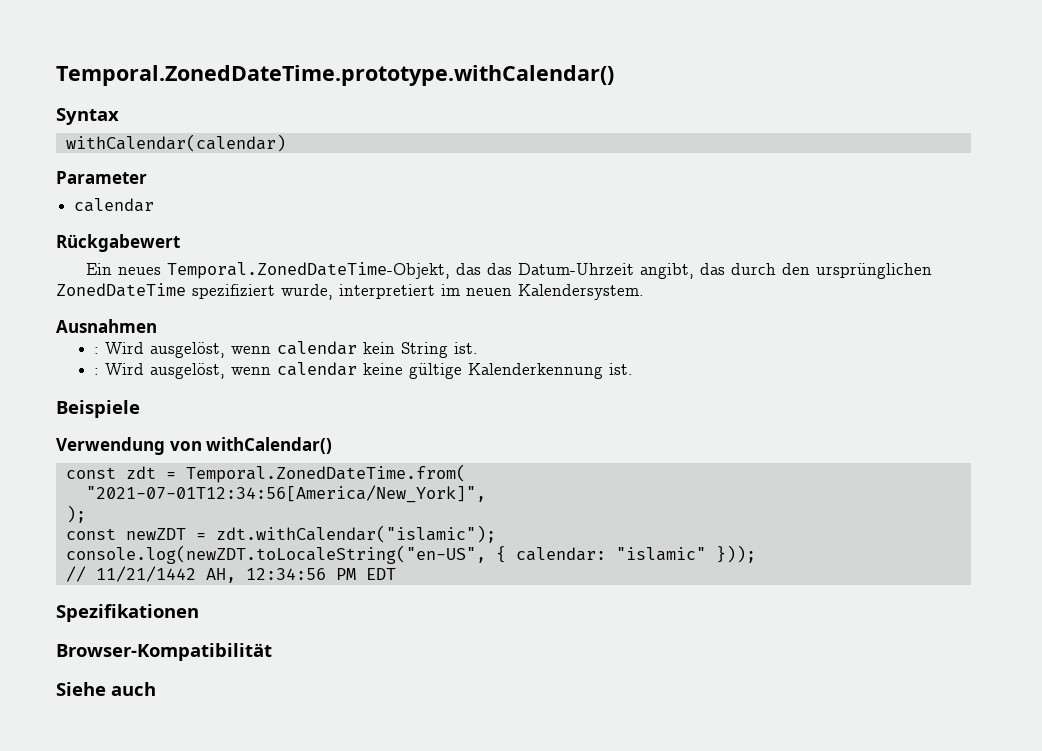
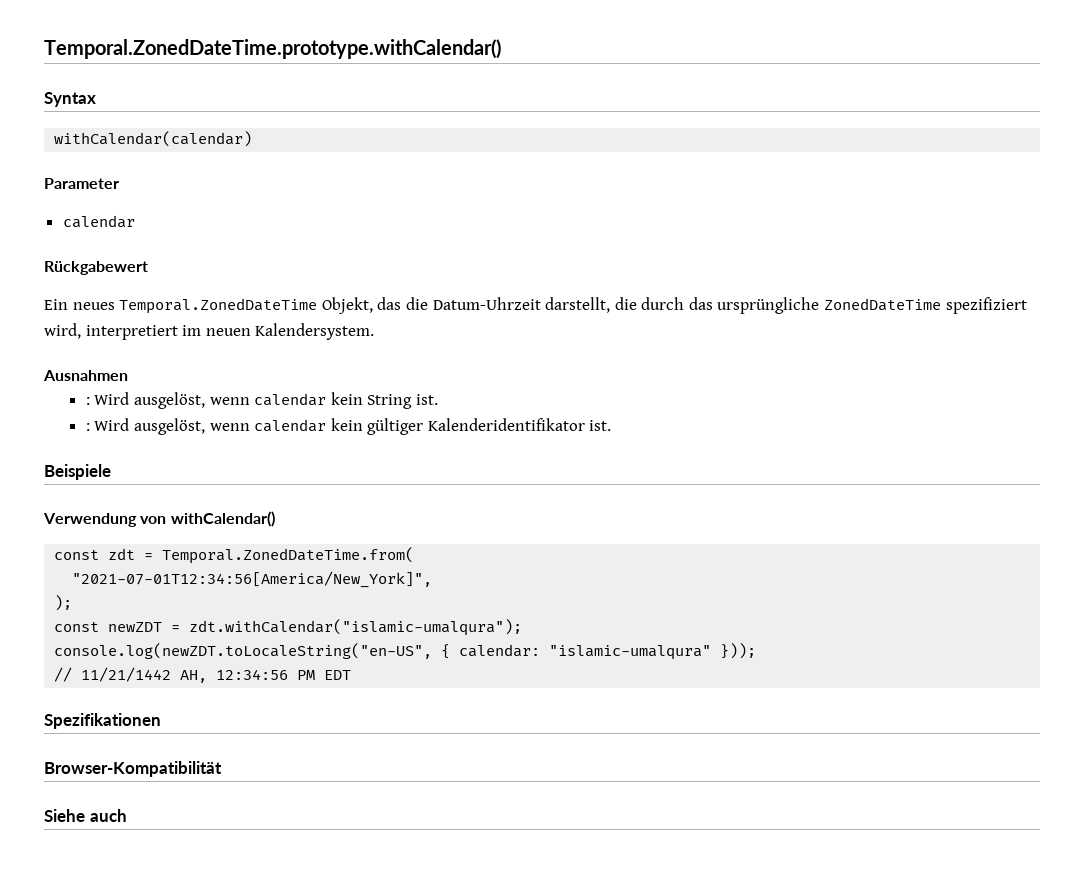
- Ein neues Temporal.ZonedDateTime-Objekt, das das Datum-Uhrzeit angibt, das durch den ursprünglichen ZonedDateTime spezifiziert wurde, interpretiert im neuen Kalendersystem.
+ Ein neues Temporal.ZonedDateTime Objekt, das die Datum-Uhrzeit darstellt, die durch das ursprüngliche ZonedDateTime spezifiziert wird, interpretiert im neuen Kalendersystem.
- : Wird ausgelöst, wenn calendar keine gültige Kalenderkennung ist.
+ : Wird ausgelöst, wenn calendar kein gültiger Kalenderidentifikator ist.
- const newZDT = zdt.withCalendar("islamic");
+ const newZDT = zdt.withCalendar("islamic-umalqura");
- console.log(newZDT.toLocaleString("en-US", { calendar: "islamic" }));
+ console.log(newZDT.toLocaleString("en-US", { calendar: "islamic-umalqura" }));

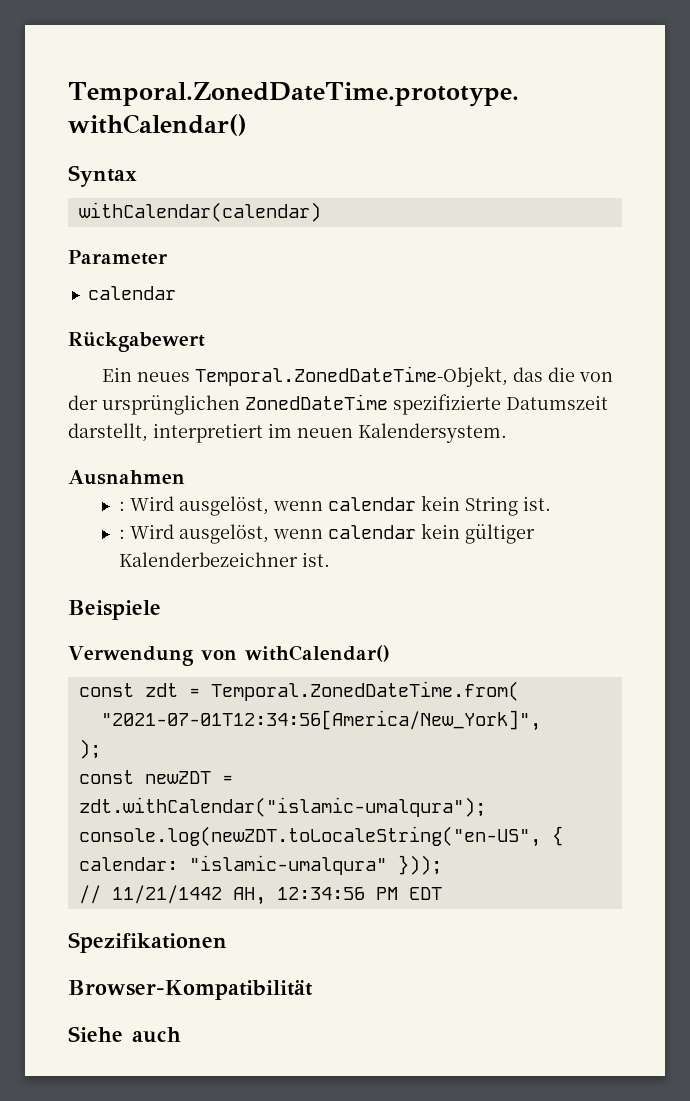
- Ein neues Temporal.ZonedDateTime Objekt, das die Datum-Uhrzeit darstellt, die durch das ursprüngliche ZonedDateTime spezifiziert wird, interpretiert im neuen Kalendersystem.
+ Ein neues Temporal.ZonedDateTime-Objekt, das die von der ursprünglichen ZonedDateTime spezifizierte Datumszeit darstellt, interpretiert im neuen Kalendersystem.
- : Wird ausgelöst, wenn calendar kein gültiger Kalenderidentifikator ist.
+ : Wird ausgelöst, wenn calendar kein gültiger Kalenderbezeichner ist.

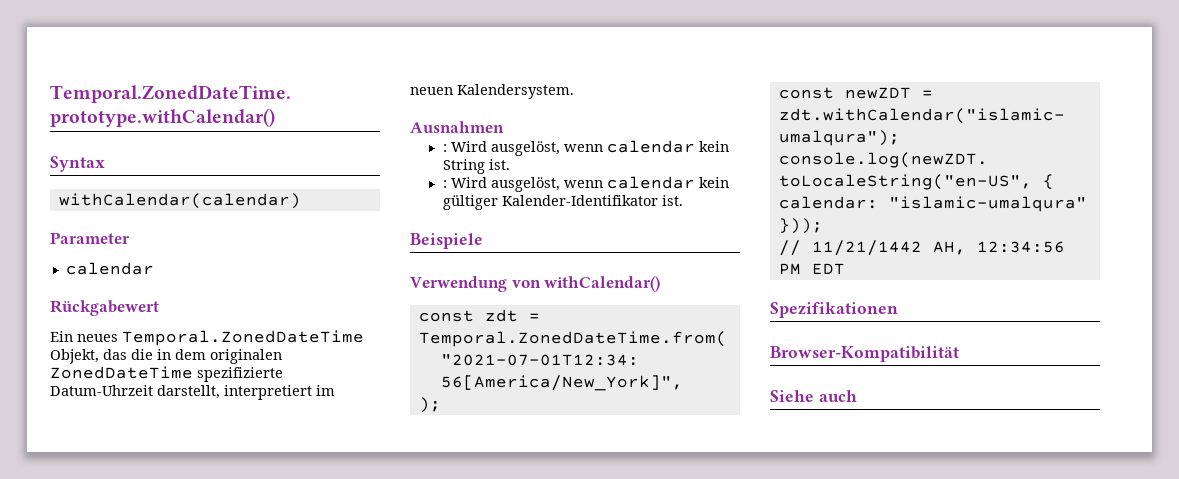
- Ein neues Temporal.ZonedDateTime-Objekt, das die von der ursprünglichen ZonedDateTime spezifizierte Datumszeit darstellt, interpretiert im neuen Kalendersystem.
+ Ein neues Temporal.ZonedDateTime Objekt, das die in dem originalen ZonedDateTime spezifizierte Datum-Uhrzeit darstellt, interpretiert im neuen Kalendersystem.
- : Wird ausgelöst, wenn calendar kein gültiger Kalenderbezeichner ist.
+ : Wird ausgelöst, wenn calendar kein gültiger Kalender-Identifikator ist.

